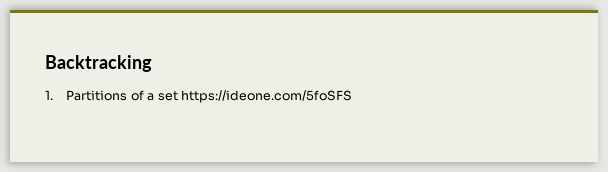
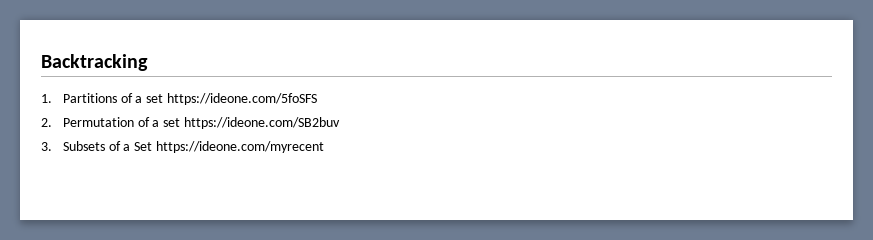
+ 2. Permutation of a set https://ideone.com/SB2buv
+ 3. Subsets of a Set https://ideone.com/myrecent

